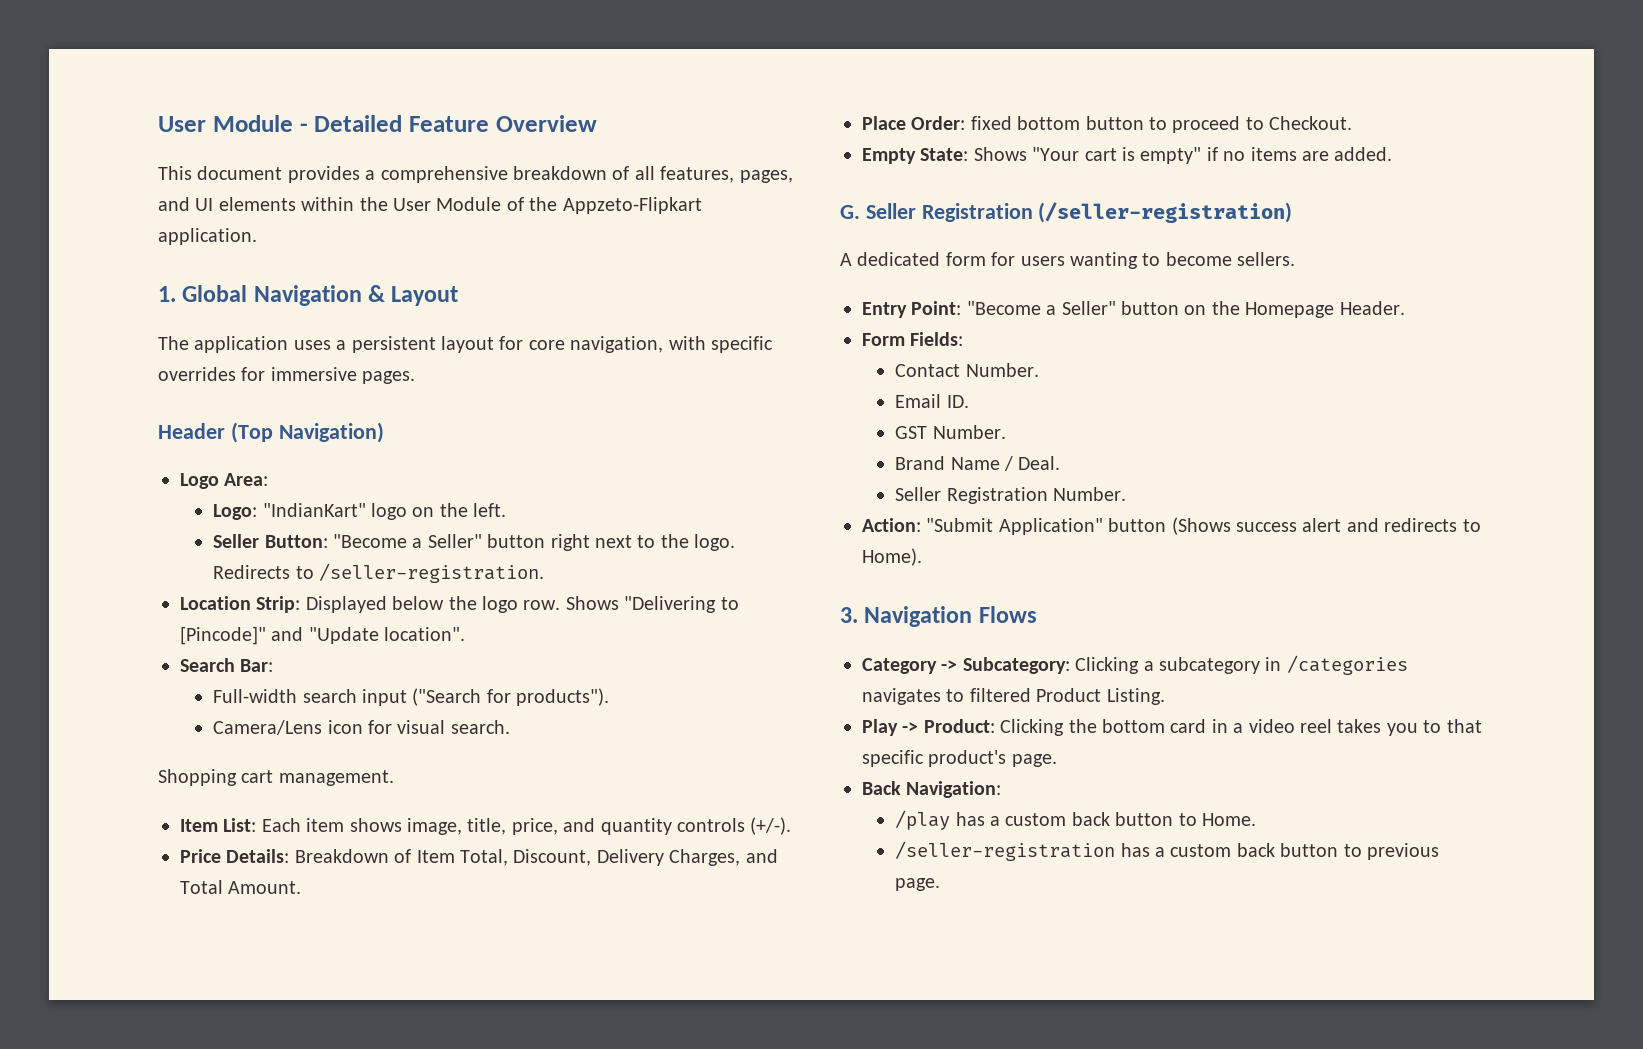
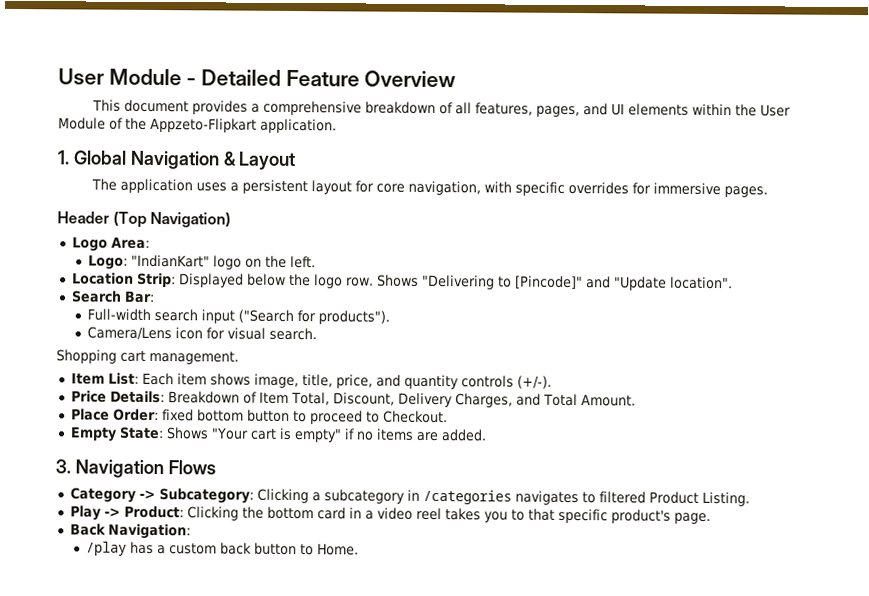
- Seller Button: "Become a Seller" button right next to the logo. Redirects to /seller-registration.
- G. Seller Registration (/seller-registration)
- A dedicated form for users wanting to become sellers.
- Entry Point: "Become a Seller" button on the Homepage Header.
- Form Fields:
- Contact Number.
- Email ID.
- GST Number.
- Brand Name / Deal.
- Seller Registration Number.
- Action: "Submit Application" button (Shows success alert and redirects to Home).
- /seller-registration has a custom back button to previous page.

